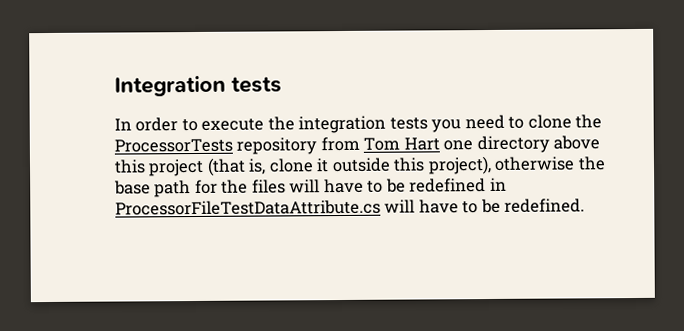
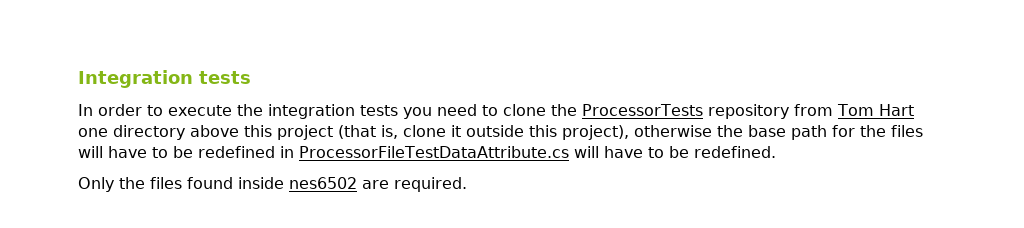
+ Only the files found inside nes6502 are required.

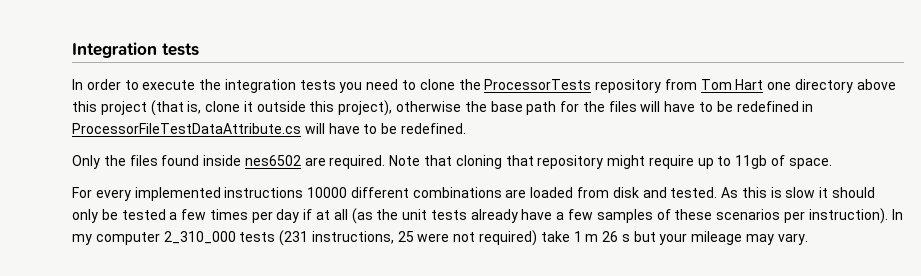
+ Note that cloning that repository might require up to 11gb of space.
+ For every implemented instructions 10000 different combinations are loaded from disk and tested. As this is slow it should only be tested a few times per day if at all (as the unit tests already have a few samples of these scenarios per instruction). In my computer 2_310_000 tests (231 instructions, 25 were not required) take 1 m 26 s but your mileage may vary.

